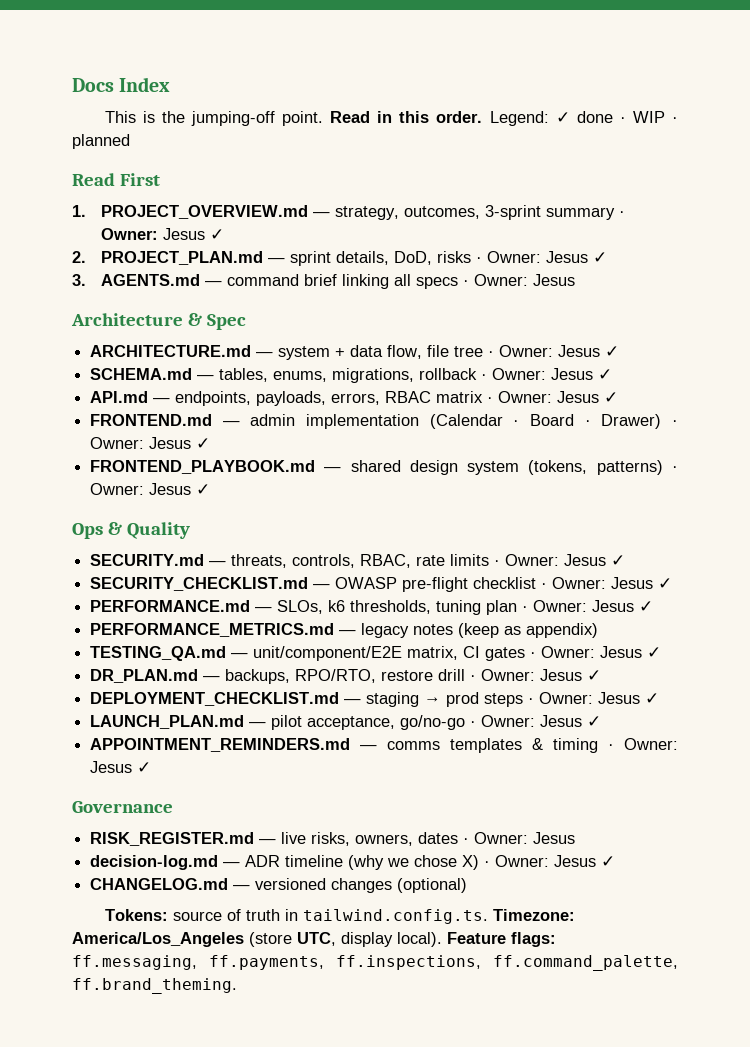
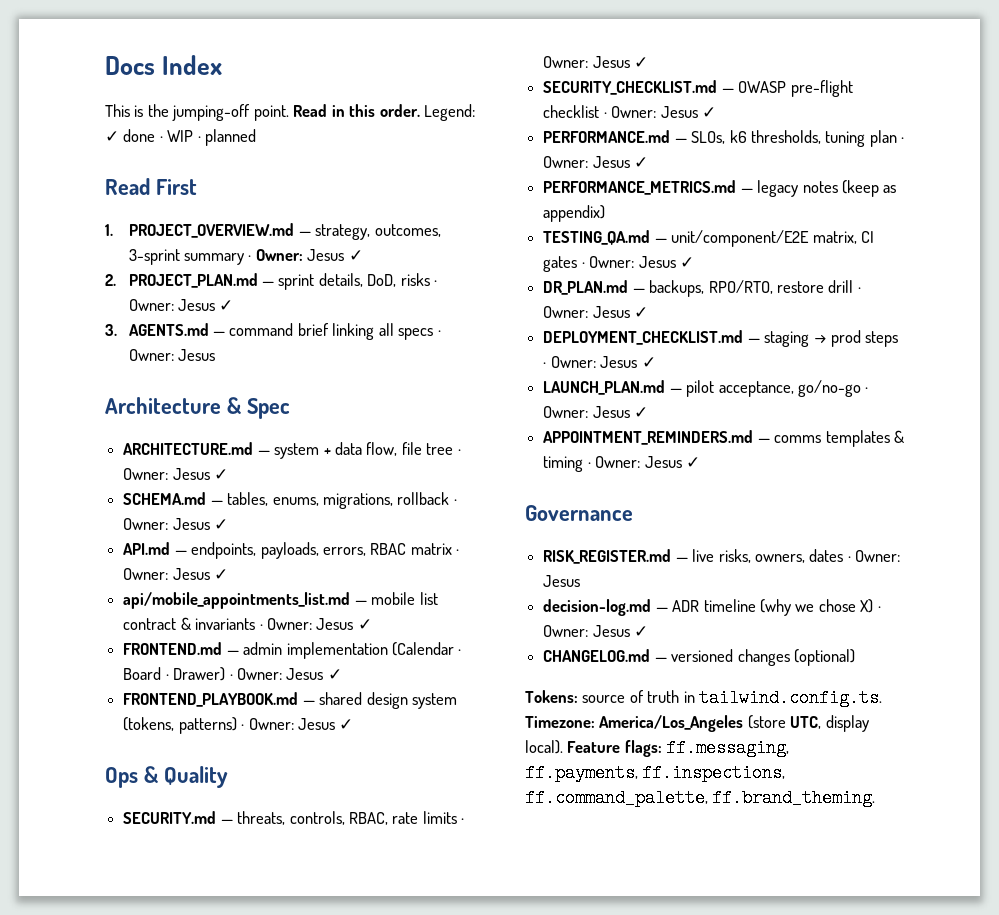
+ api/mobile_appointments_list.md — mobile list contract & invariants · Owner: Jesus ✓

